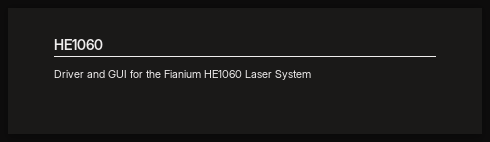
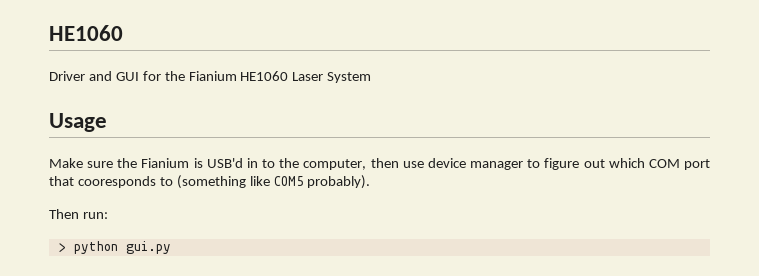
+ Usage
+ Make sure the Fianium is USB'd in to the computer, then use device manager to figure out which COM port that cooresponds to (something like COM5 probably).
+ Then run:
+ > python gui.py

